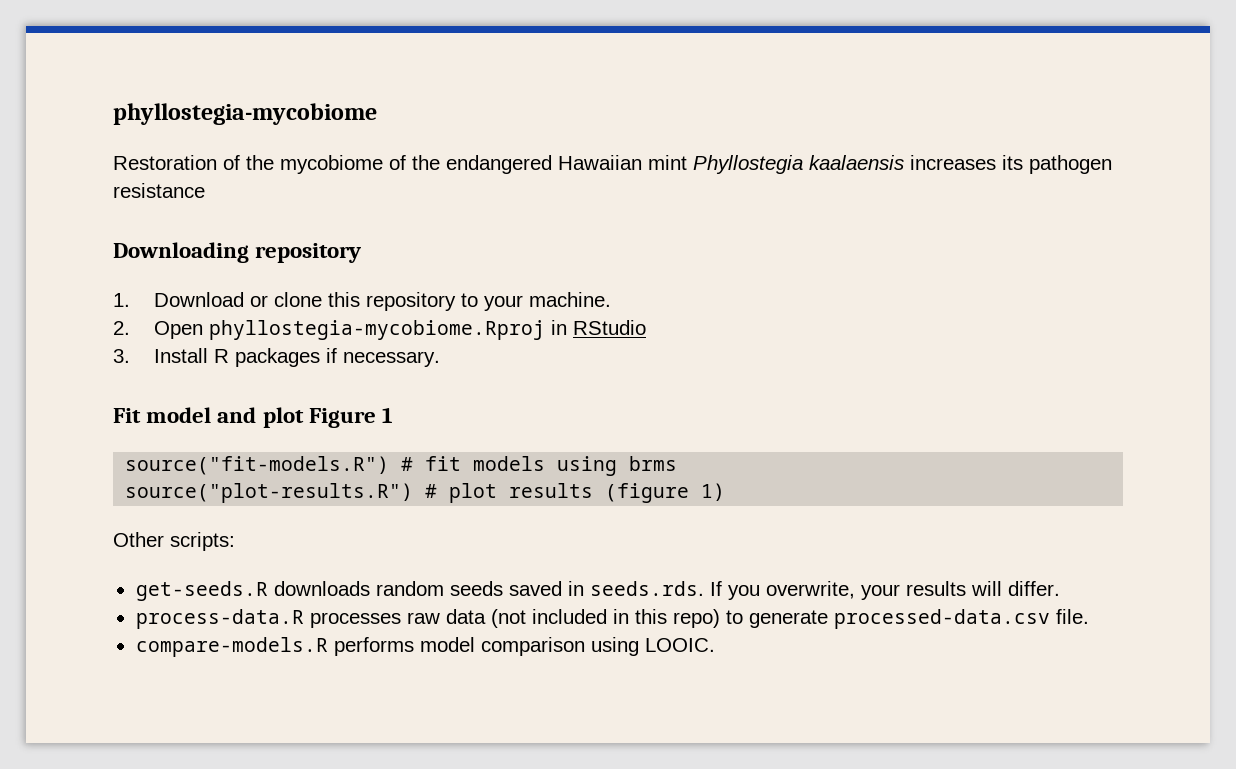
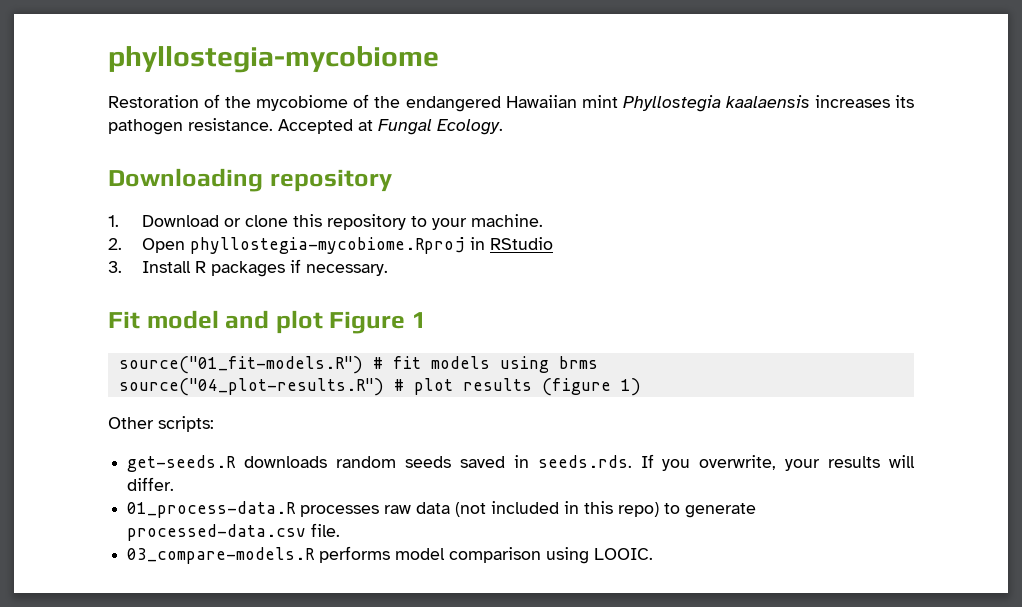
- Restoration of the mycobiome of the endangered Hawaiian mint Phyllostegia kaalaensis increases its pathogen resistance
+ Restoration of the mycobiome of the endangered Hawaiian mint Phyllostegia kaalaensis increases its pathogen resistance. Accepted at Fungal Ecology.
- source("fit-models.R") # fit models using brms
+ source("01_fit-models.R") # fit models using brms
- source("plot-results.R") # plot results (figure 1)
+ source("04_plot-results.R") # plot results (figure 1)
- process-data.R processes raw data (not included in this repo) to generate processed-data.csv file.
+ 01_process-data.R processes raw data (not included in this repo) to generate processed-data.csv file.
- compare-models.R performs model comparison using LOOIC.
+ 03_compare-models.R performs model comparison using LOOIC.

